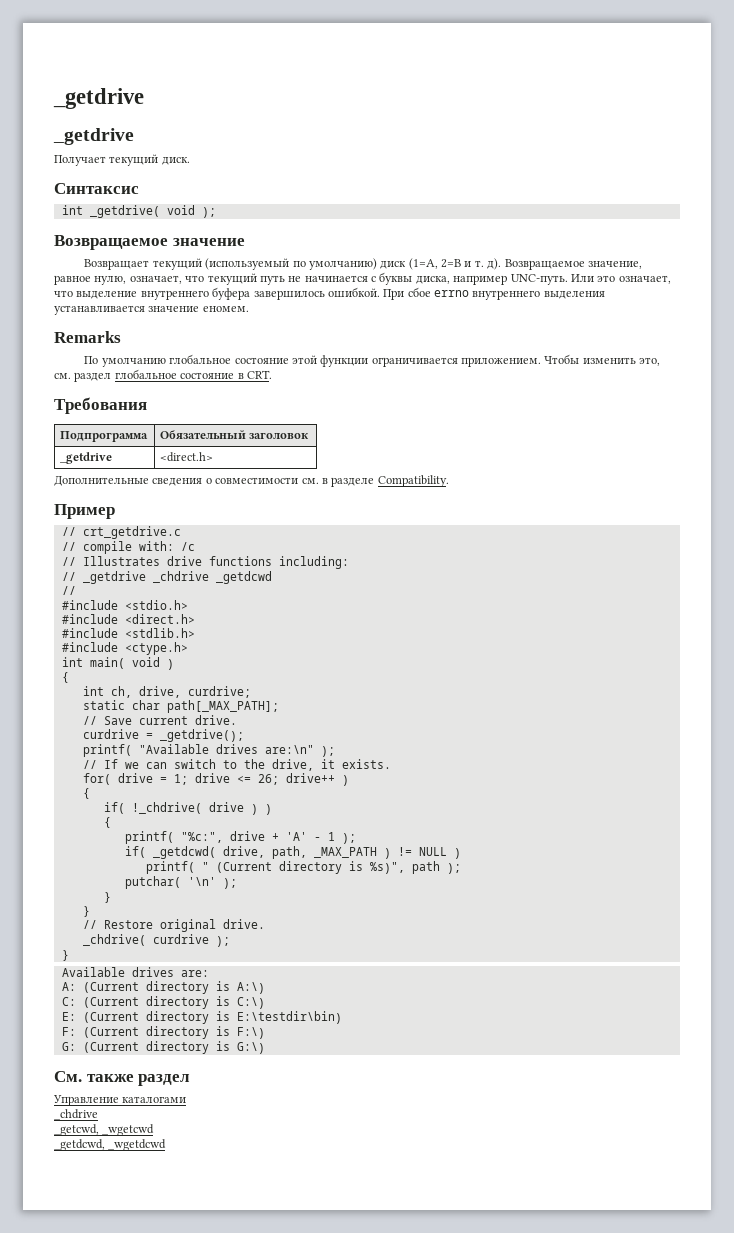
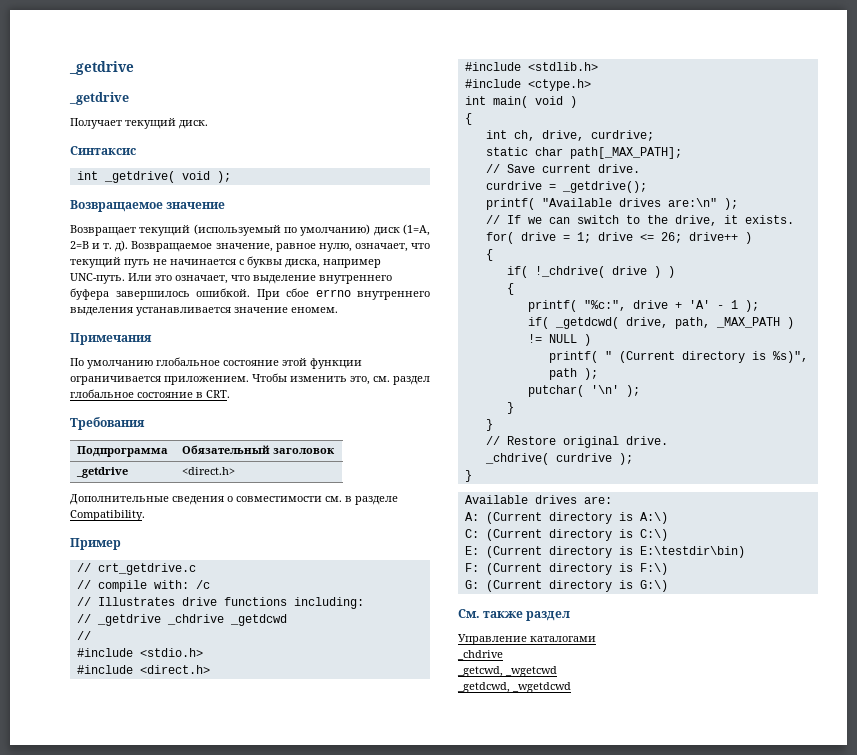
- Remarks
+ Примечания

